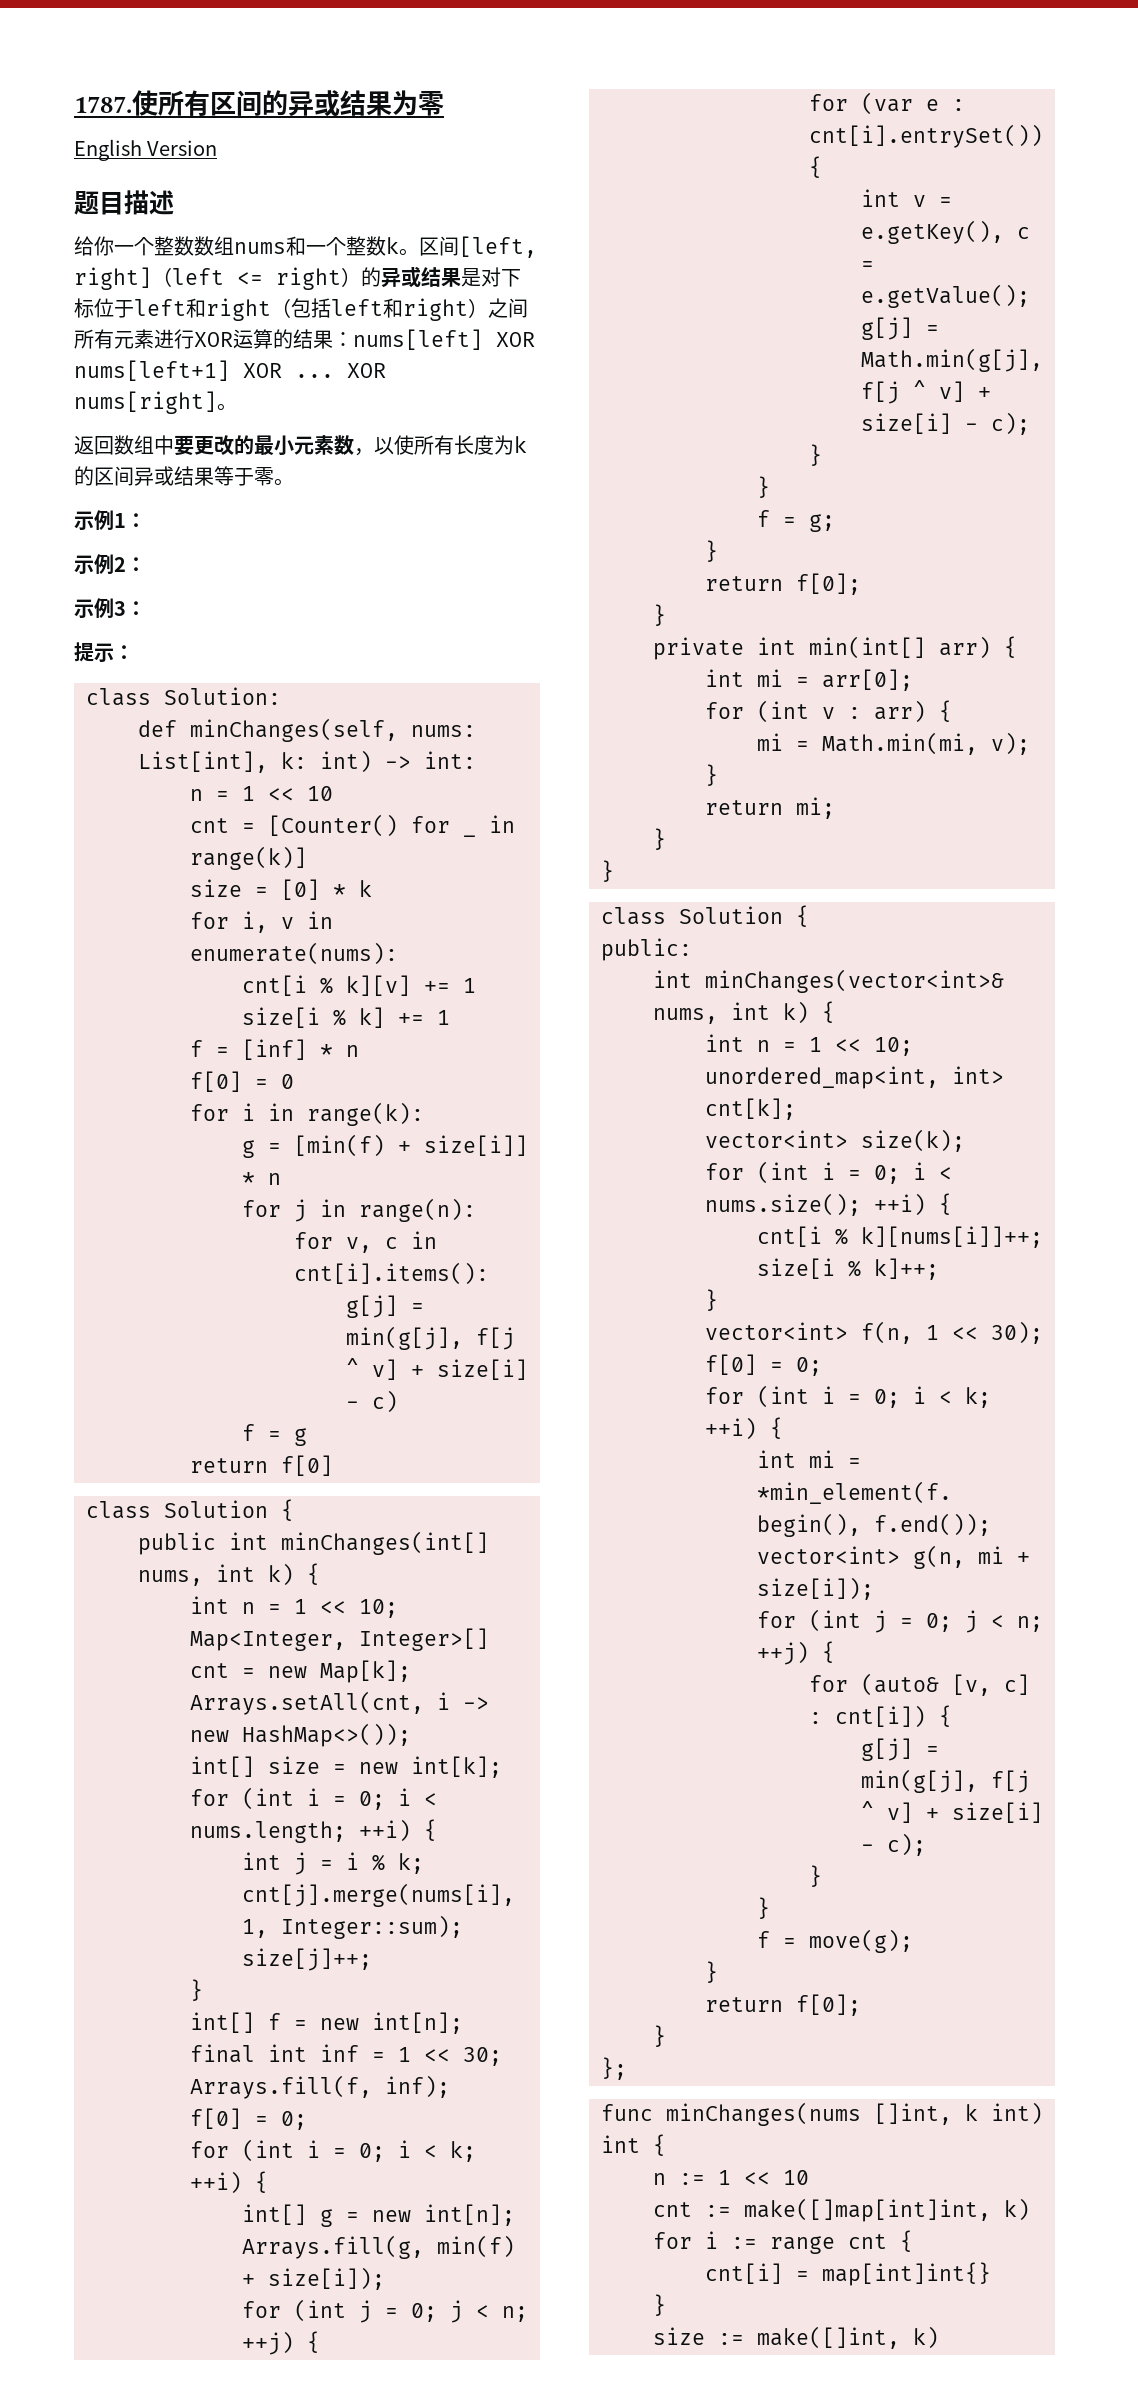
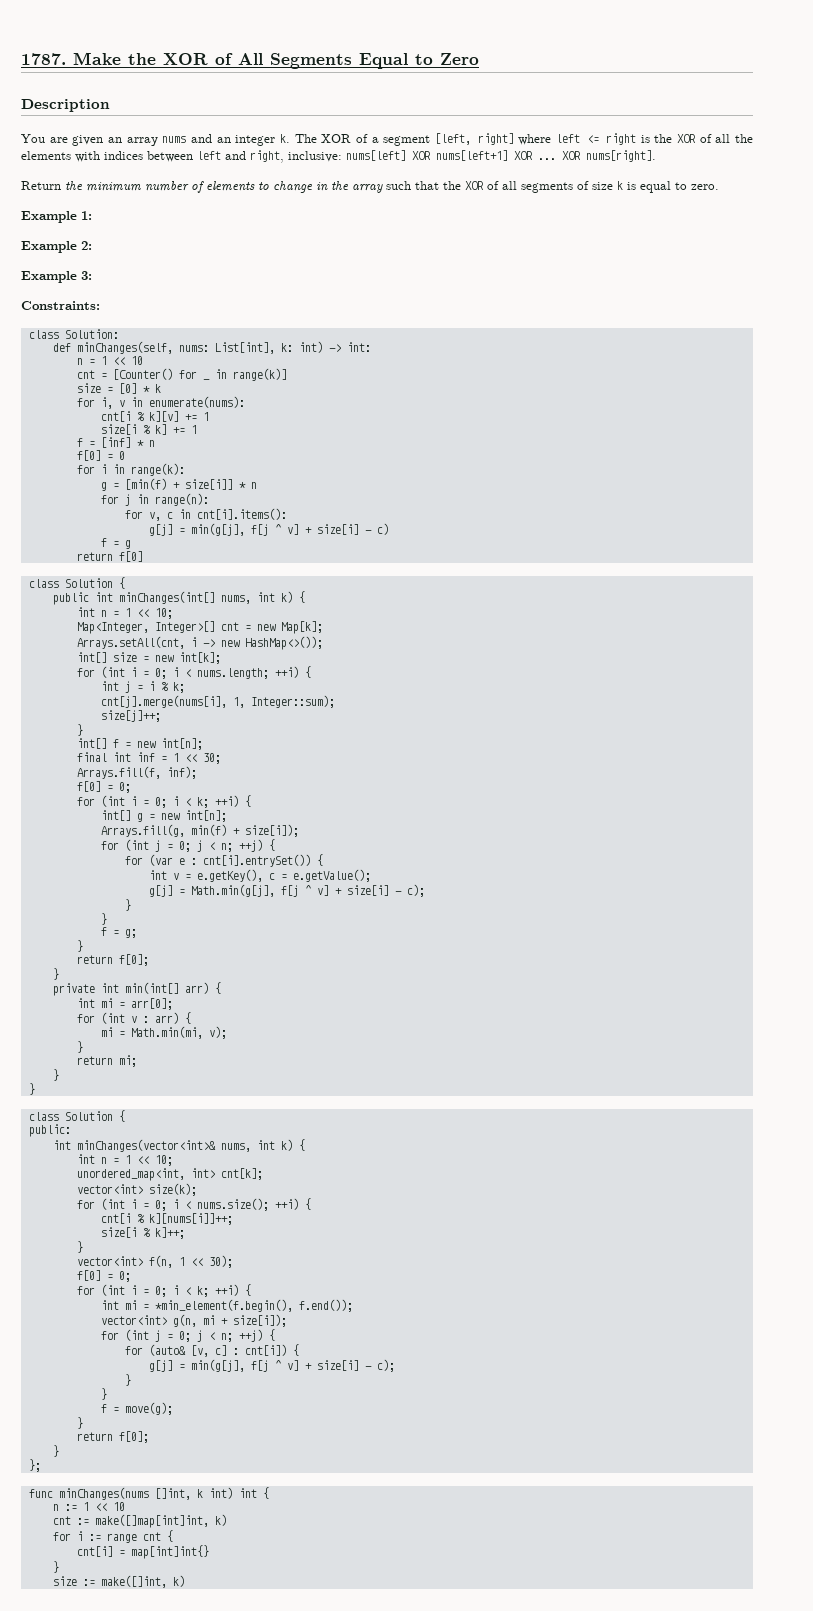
- 使所有区间的异或结果为零
- English Version
- 题目描述
- 给你一个整数数组nums和一个整数k。区间[left, right]（left <= right）的异或结果是对下标位于left和right（包括left和right）之间所有元素进行XOR运算的结果：nums[left] XOR nums[left+1] XOR ...
+ Make the XOR of All Segments Equal to Zero
+ Description
+ You are given an array nums and an integer k. The XOR of a segment [left, right] where left <= right is the XOR of all the elements with indices between left and right, inclusive: nums[left] XOR nums[left+1] XOR ...
- XOR nums[right]。
- 返回数组中要更改的最小元素数，以使所有长度为k的区间异或结果等于零。
- 示例1：
- 示例2：
- 示例3：
- 提示：
+ XOR nums[right].
+ Return the minimum number of elements to change in the array such that the XOR of all segments of size k is equal to zero.
+ Example 1:
+ Example 2:
+ Example 3:
+ Constraints:

